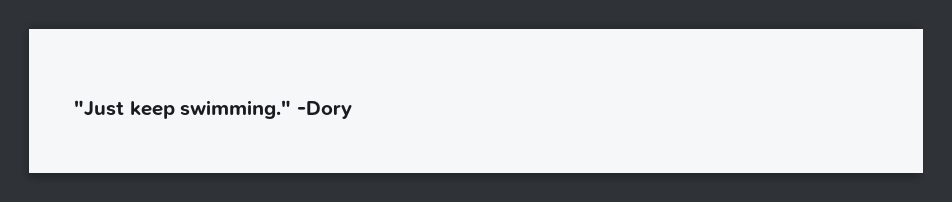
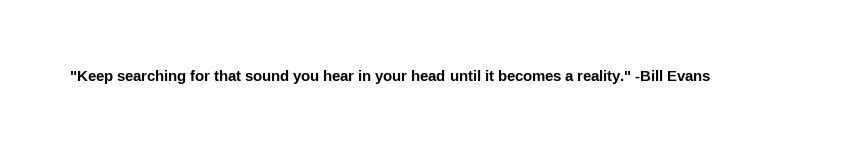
- "Just keep swimming." -Dory
+ "Keep searching for that sound you hear in your head until it becomes a reality." -Bill Evans

